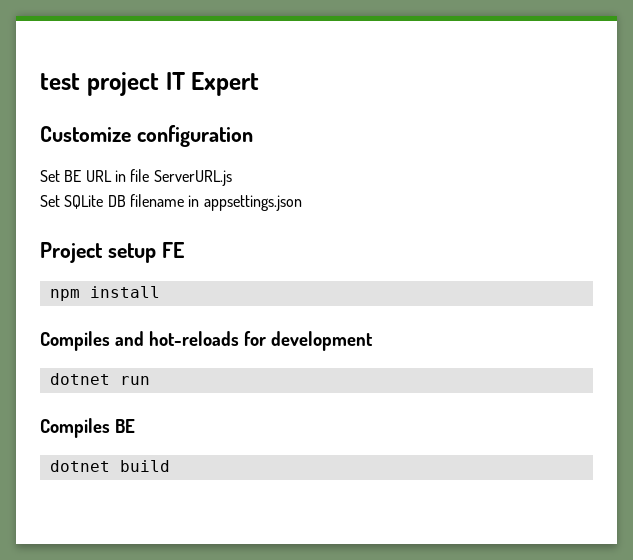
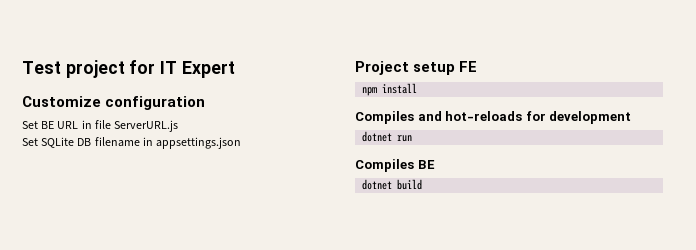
- test project IT Expert
+ Test project for IT Expert

